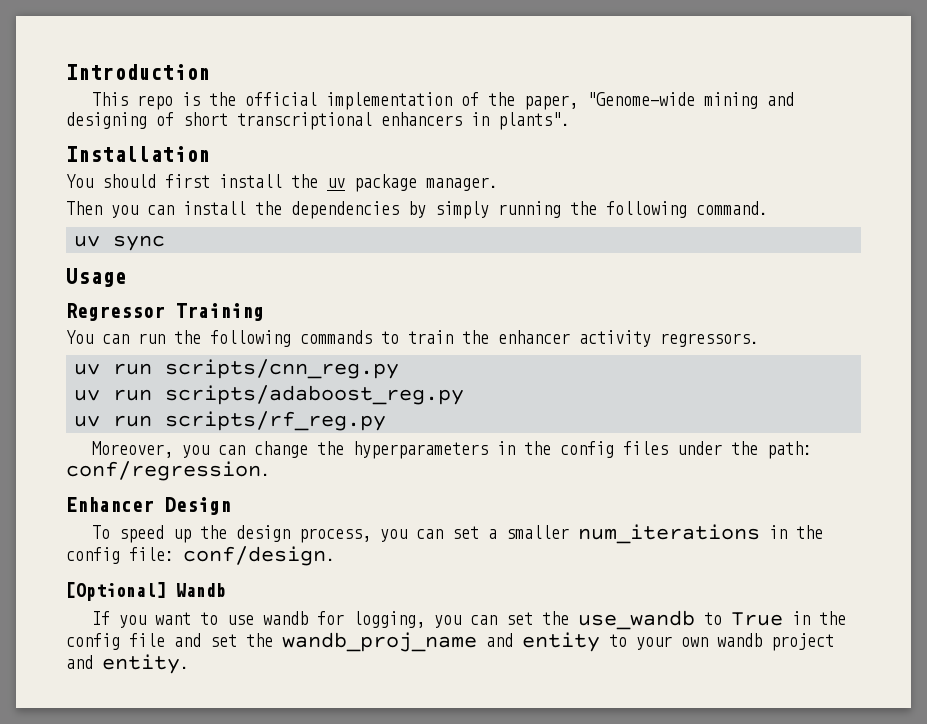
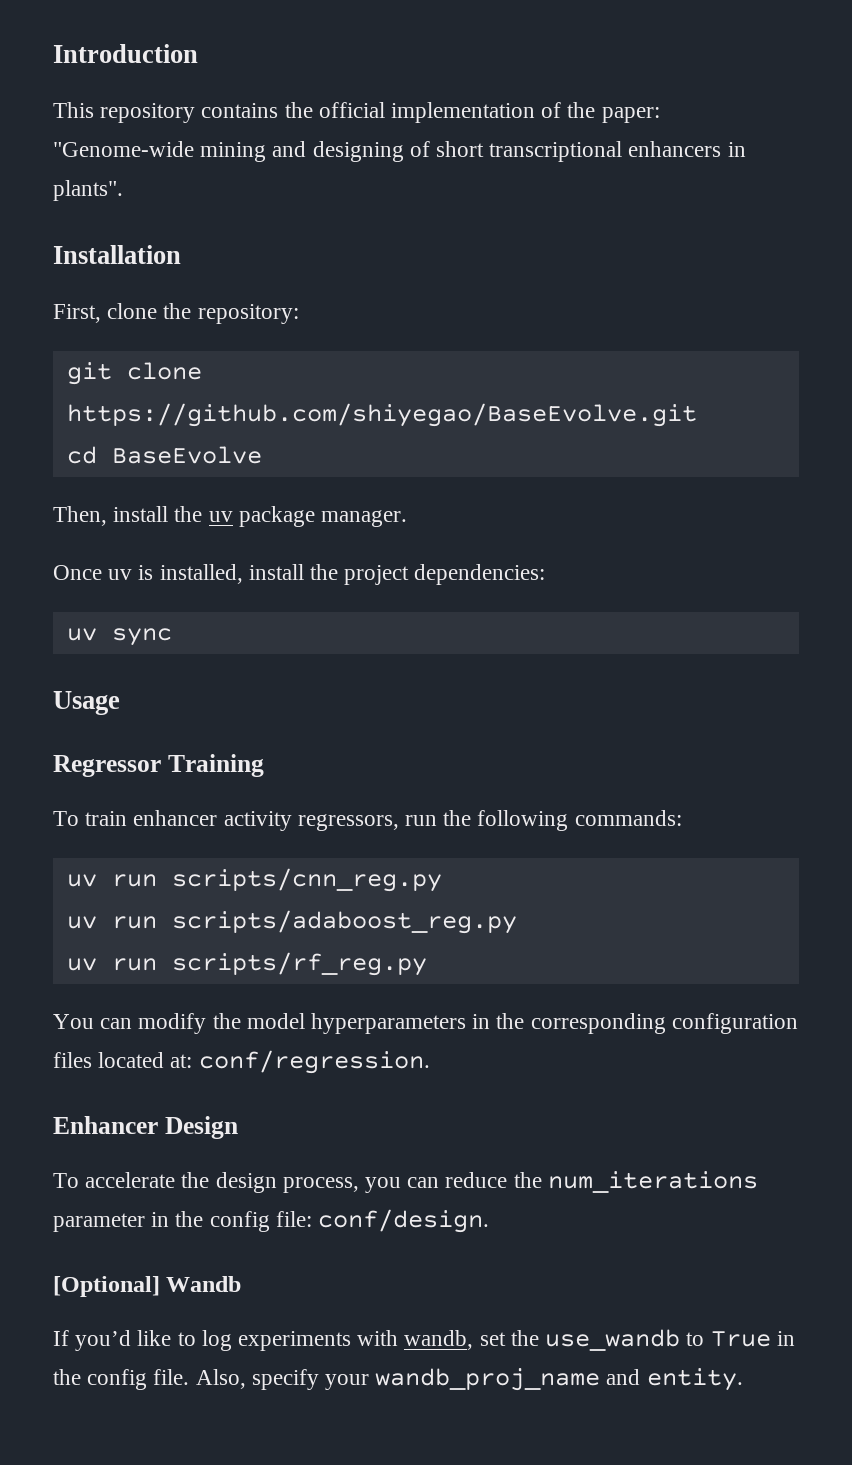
- This repo is the official implementation of the paper, "Genome-wide mining and designing of short transcriptional enhancers in plants".
+ This repository contains the official implementation of the paper: "Genome-wide mining and designing of short transcriptional enhancers in plants".
- You should first install the uv package manager.
+ First, clone the repository:
+ git clone https://github.com/shiyegao/BaseEvolve.git
+ cd BaseEvolve
+ Then, install the uv package manager.
- Then you can install the dependencies by simply running the following command.
+ Once uv is installed, install the project dependencies:
- You can run the following commands to train the enhancer activity regressors.
+ To train enhancer activity regressors, run the following commands:
- Moreover, you can change the hyperparameters in the config files under the path: conf/regression.
+ You can modify the model hyperparameters in the corresponding configuration files located at: conf/regression.
- To speed up the design process, you can set a smaller num_iterations in the config file: conf/design.
+ To accelerate the design process, you can reduce the num_iterations parameter in the config file: conf/design.
- If you want to use wandb for logging, you can set the use_wandb to True in the config file and set the wandb_proj_name and entity to your own wandb project and entity.
+ If you’d like to log experiments with wandb, set the use_wandb to True in the config file. Also, specify your wandb_proj_name and entity.

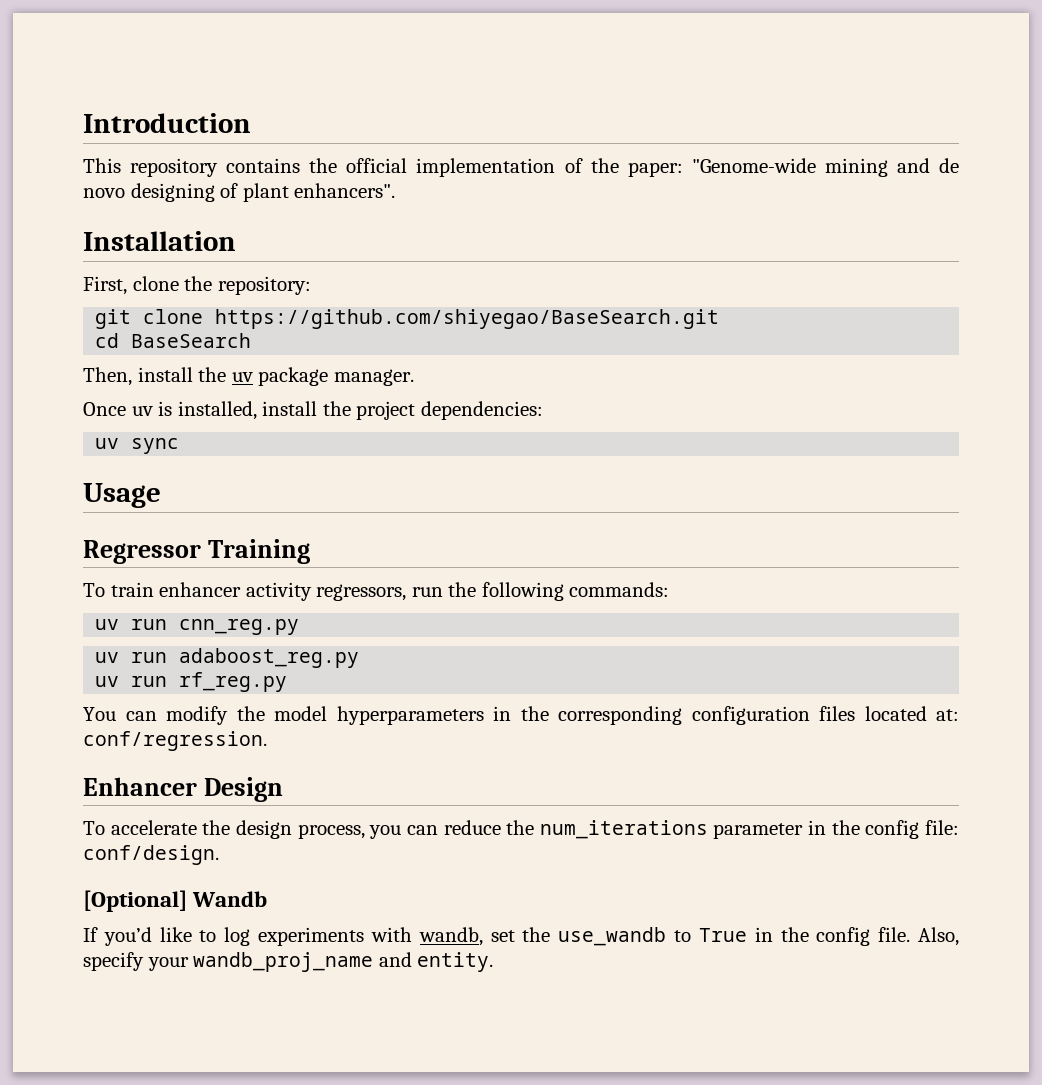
- This repository contains the official implementation of the paper: "Genome-wide mining and designing of short transcriptional enhancers in plants".
+ This repository contains the official implementation of the paper: "Genome-wide mining and de novo designing of plant enhancers".
- git clone https://github.com/shiyegao/BaseEvolve.git
+ git clone https://github.com/shiyegao/BaseSearch.git
- cd BaseEvolve
+ cd BaseSearch
- uv run scripts/cnn_reg.py
- uv run scripts/adaboost_reg.py
- uv run scripts/rf_reg.py
+ uv run cnn_reg.py
+ uv run adaboost_reg.py
+ uv run rf_reg.py

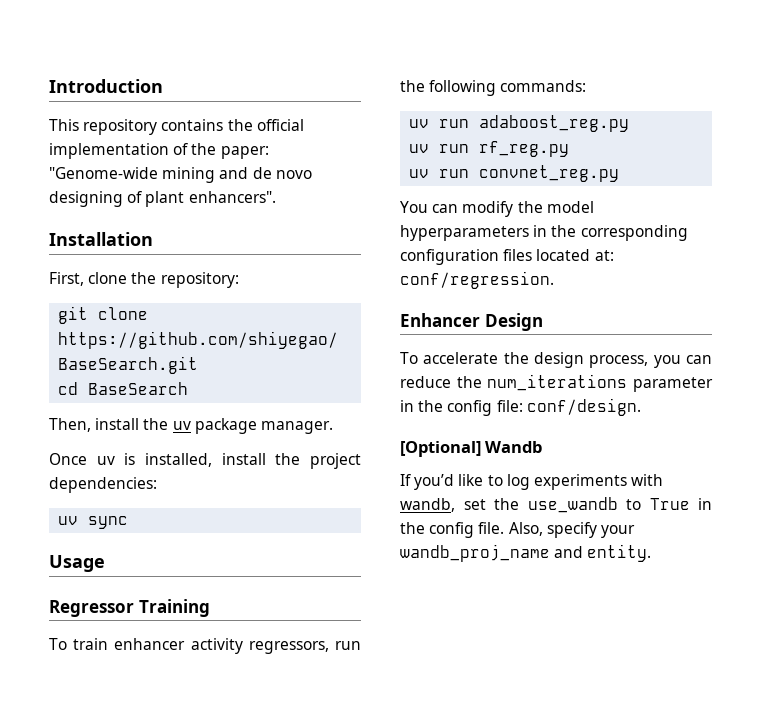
- uv run cnn_reg.py
+ uv run convnet_reg.py

